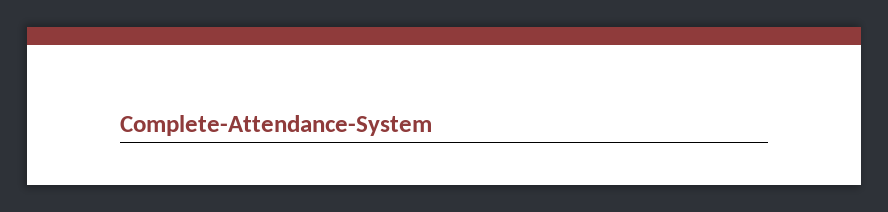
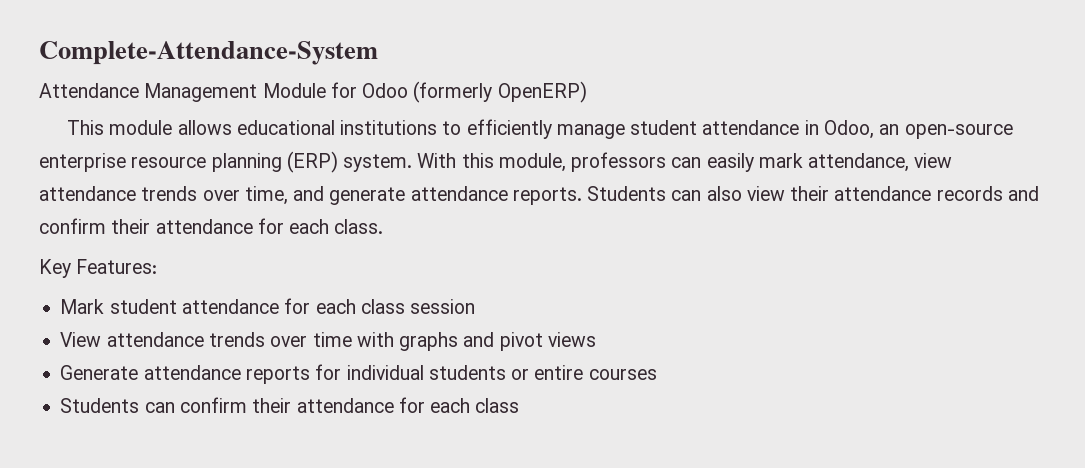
+ Attendance Management Module for Odoo (formerly OpenERP)
+ This module allows educational institutions to efficiently manage student attendance in Odoo, an open-source enterprise resource planning (ERP) system. With this module, professors can easily mark attendance, view attendance trends over time, and generate attendance reports. Students can also view their attendance records and confirm their attendance for each class.
+ Key Features:
+ Mark student attendance for each class session
+ View attendance trends over time with graphs and pivot views
+ Generate attendance reports for individual students or entire courses
+ Students can confirm their attendance for each class

